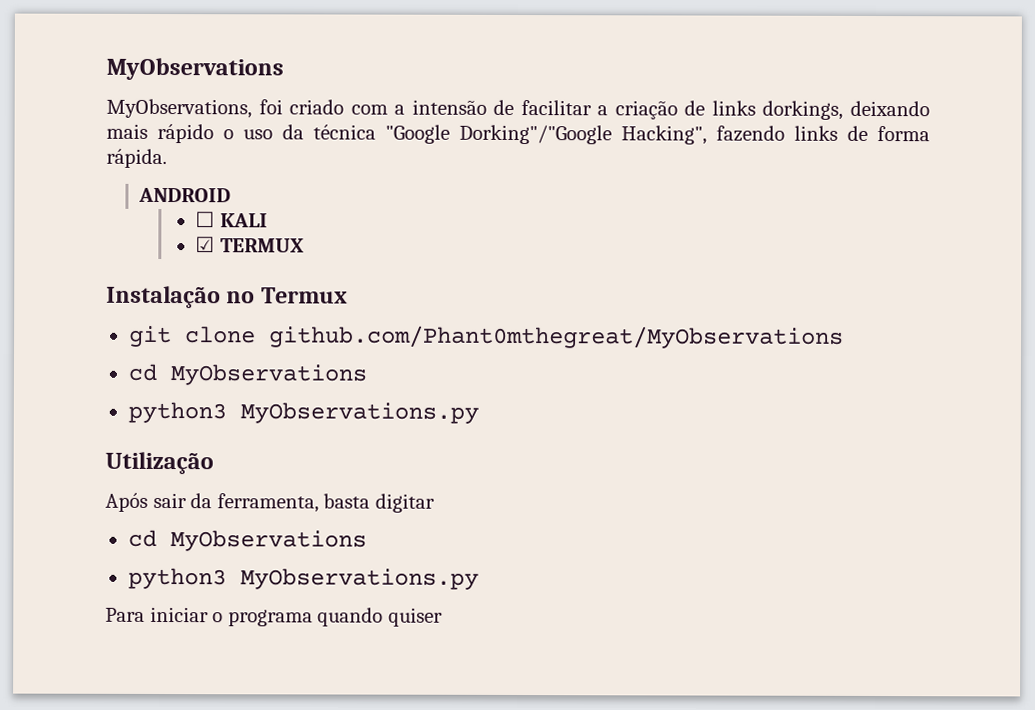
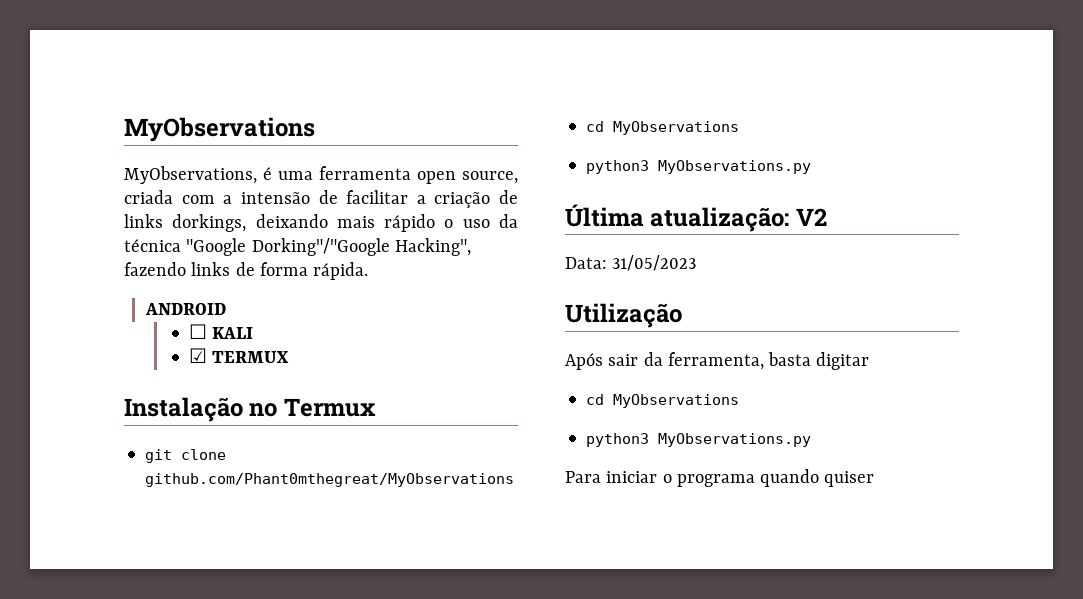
- MyObservations, foi criado com a intensão de facilitar a criação de links dorkings, deixando mais rápido o uso da técnica "Google Dorking"/"Google Hacking", fazendo links de forma rápida.
+ MyObservations, é uma ferramenta open source, criada com a intensão de facilitar a criação de links dorkings, deixando mais rápido o uso da técnica "Google Dorking"/"Google Hacking", fazendo links de forma rápida.
+ Última atualização: V2
+ Data: 31/05/2023

